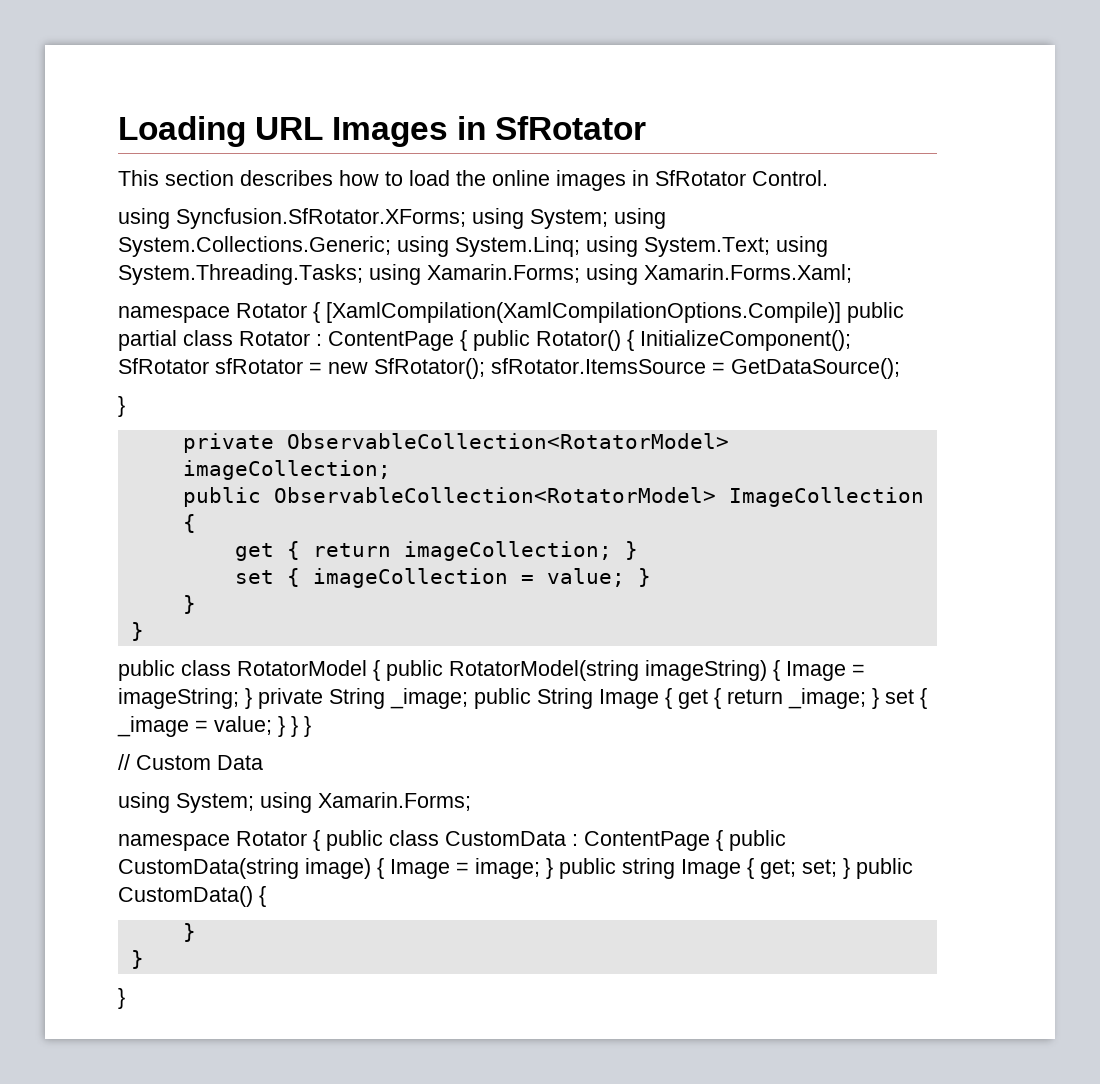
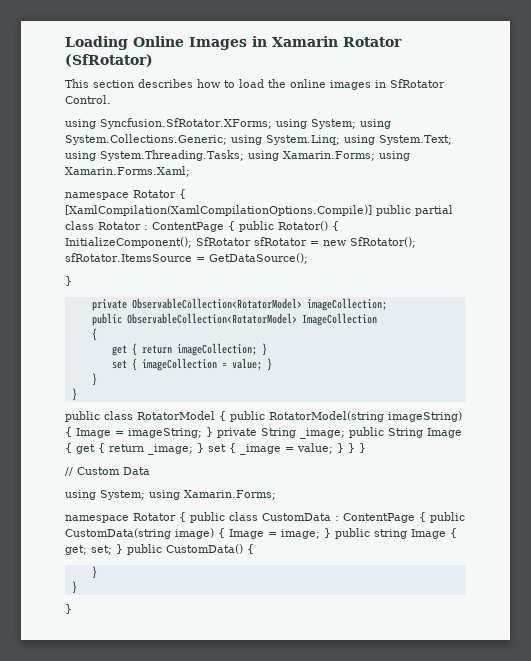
- Loading URL Images in SfRotator
+ Loading Online Images in Xamarin Rotator (SfRotator)

